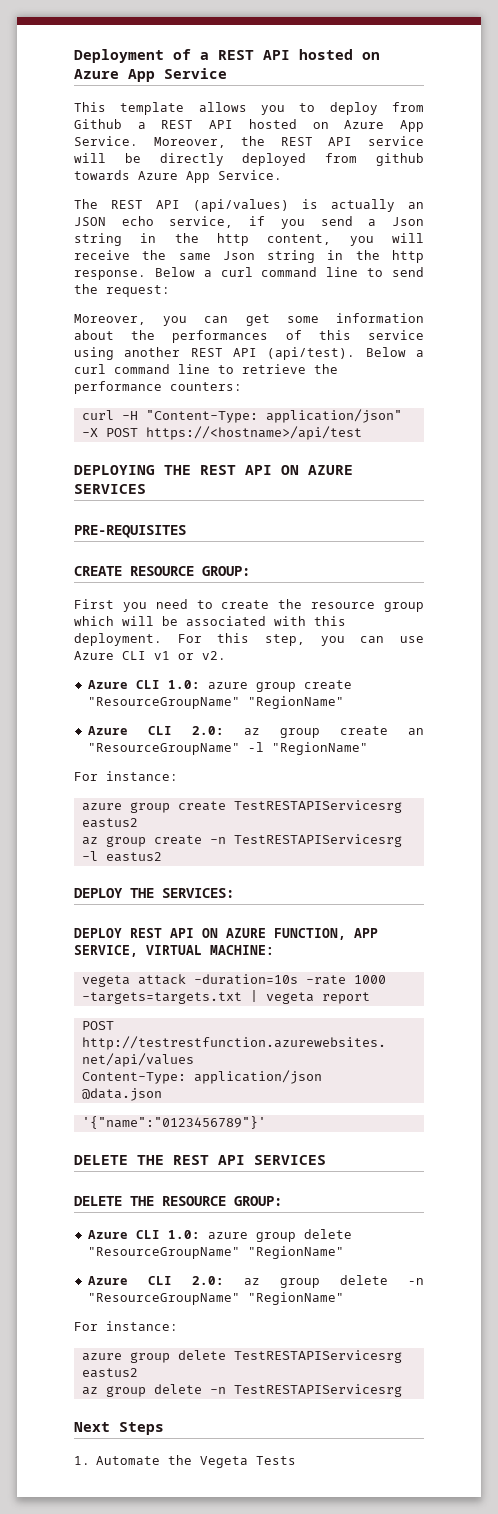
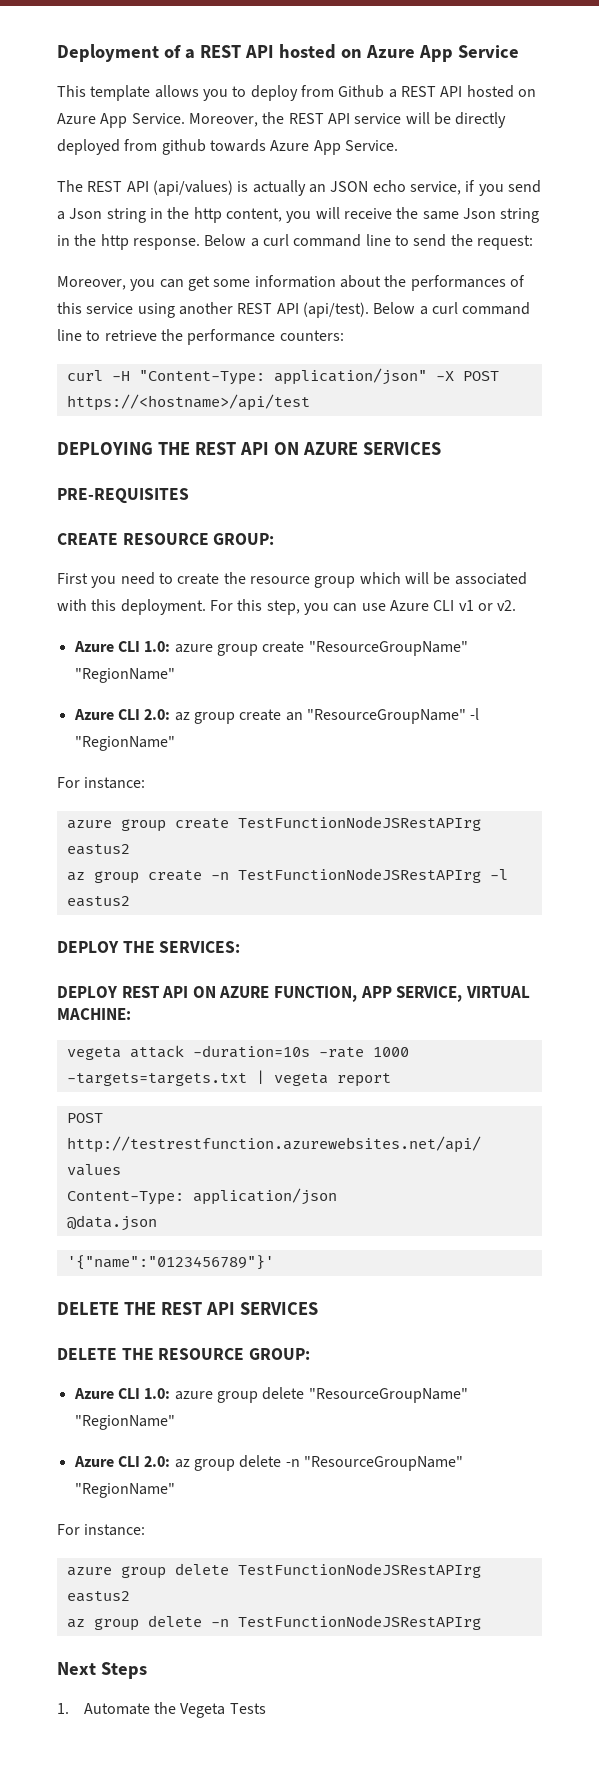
- azure group create TestRESTAPIServicesrg eastus2
+ azure group create TestFunctionNodeJSRestAPIrg eastus2
- az group create -n TestRESTAPIServicesrg -l eastus2
+ az group create -n TestFunctionNodeJSRestAPIrg -l eastus2
- azure group delete TestRESTAPIServicesrg eastus2
+ azure group delete TestFunctionNodeJSRestAPIrg eastus2
- az group delete -n TestRESTAPIServicesrg
+ az group delete -n TestFunctionNodeJSRestAPIrg

